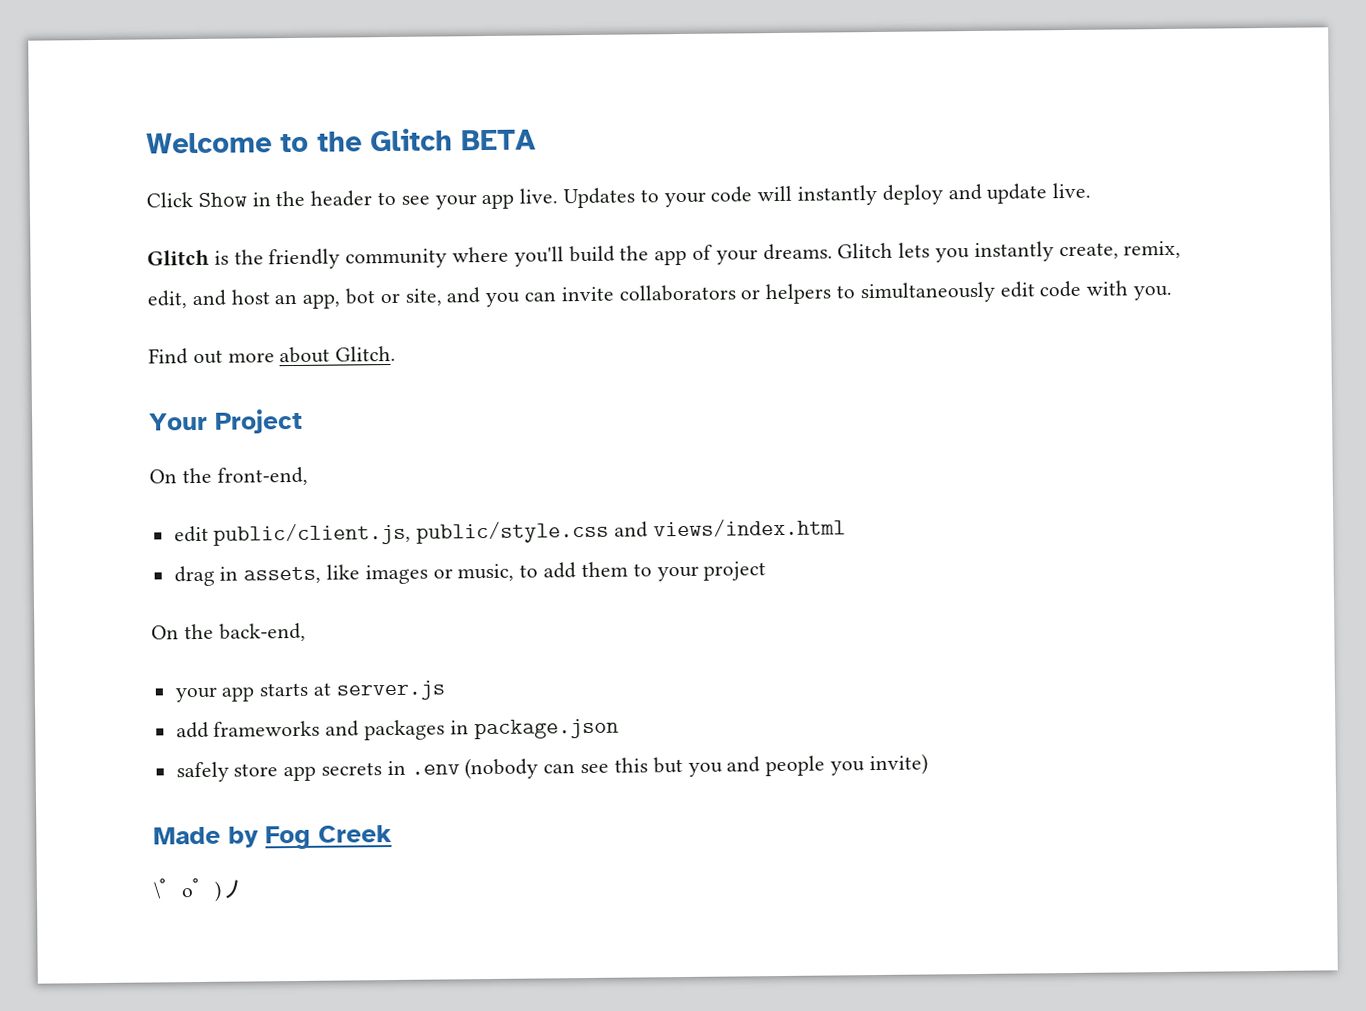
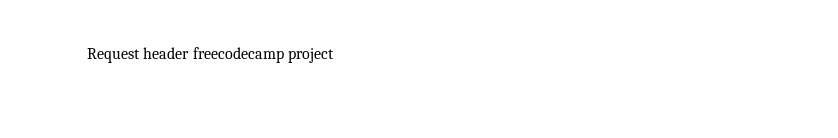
- Welcome to the Glitch BETA
- Click Show in the header to see your app live. Updates to your code will instantly deploy and update live.
- Glitch is the friendly community where you'll build the app of your dreams. Glitch lets you instantly create, remix, edit, and host an app, bot or site, and you can invite collaborators or helpers to simultaneously edit code with you.
- Find out more about Glitch.
- Your Project
- On the front-end,
- edit public/client.js, public/style.css and views/index.html
- drag in assets, like images or music, to add them to your project
- On the back-end,
- your app starts at server.js
- add frameworks and packages in package.json
- safely store app secrets in .env (nobody can see this but you and people you invite)
- Made by Fog Creek
- \゜o゜)ノ
+ Request header freecodecamp project

